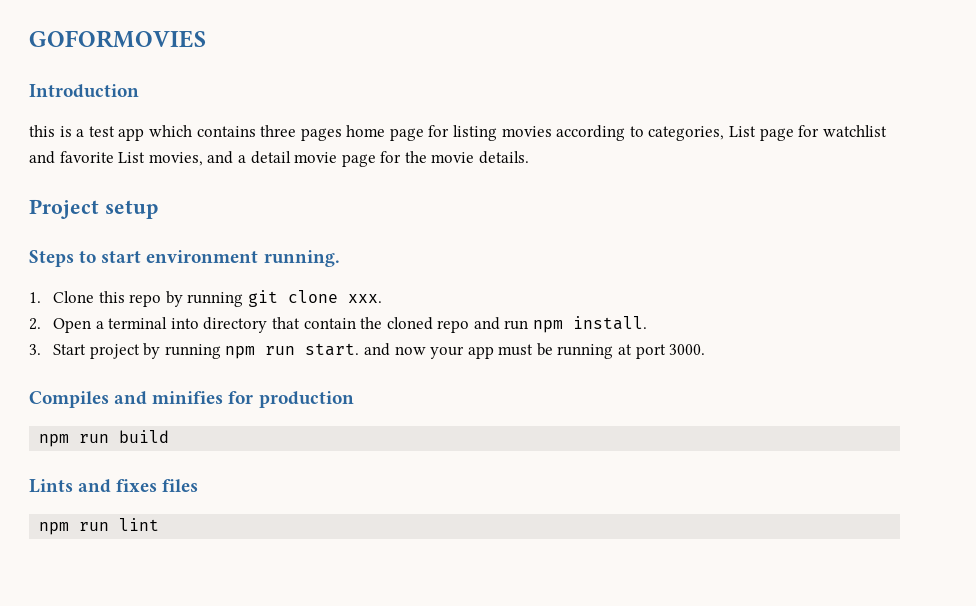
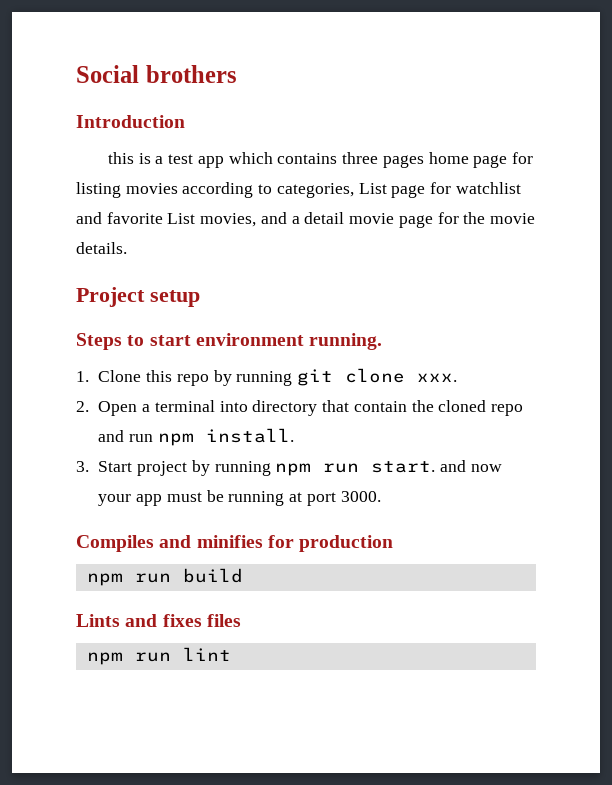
- GOFORMOVIES
+ Social brothers

